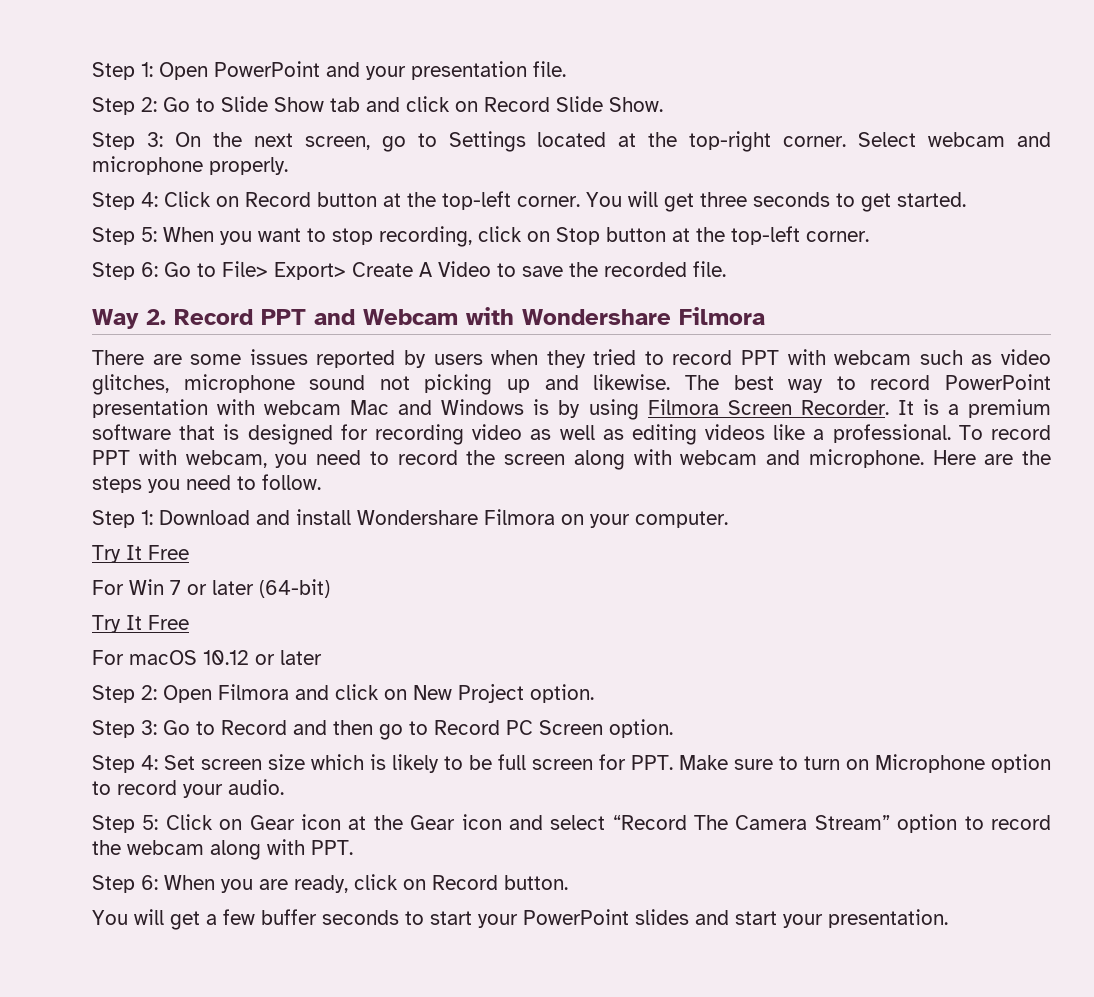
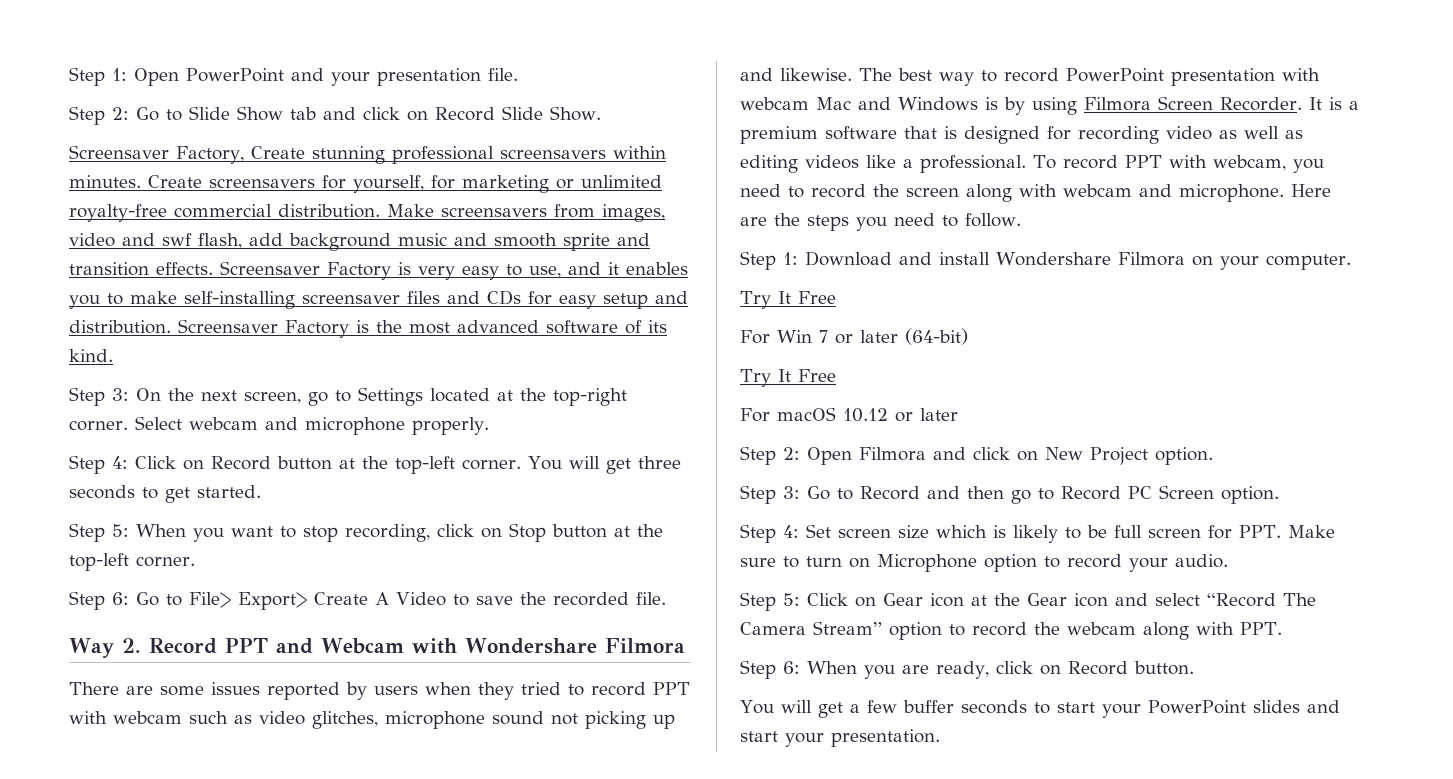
+ Screensaver Factory, Create stunning professional screensavers within minutes. Create screensavers for yourself, for marketing or unlimited royalty-free commercial distribution. Make screensavers from images, video and swf flash, add background music and smooth sprite and transition effects. Screensaver Factory is very easy to use, and it enables you to make self-installing screensaver files and CDs for easy setup and distribution. Screensaver Factory is the most advanced software of its kind.

